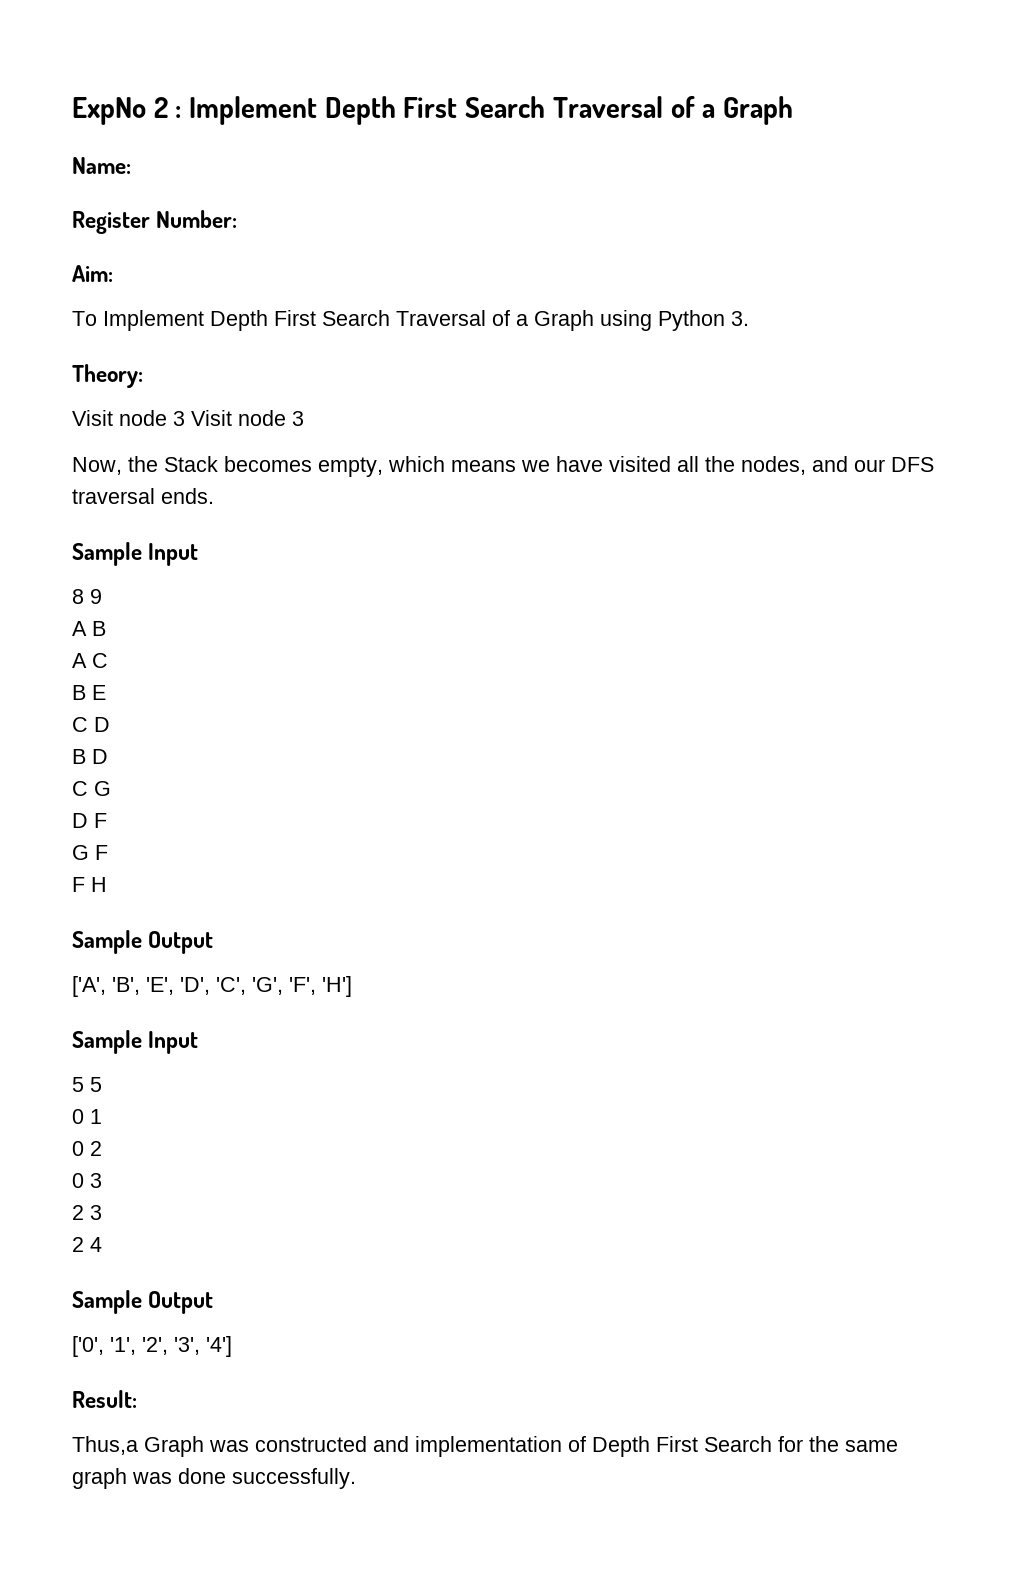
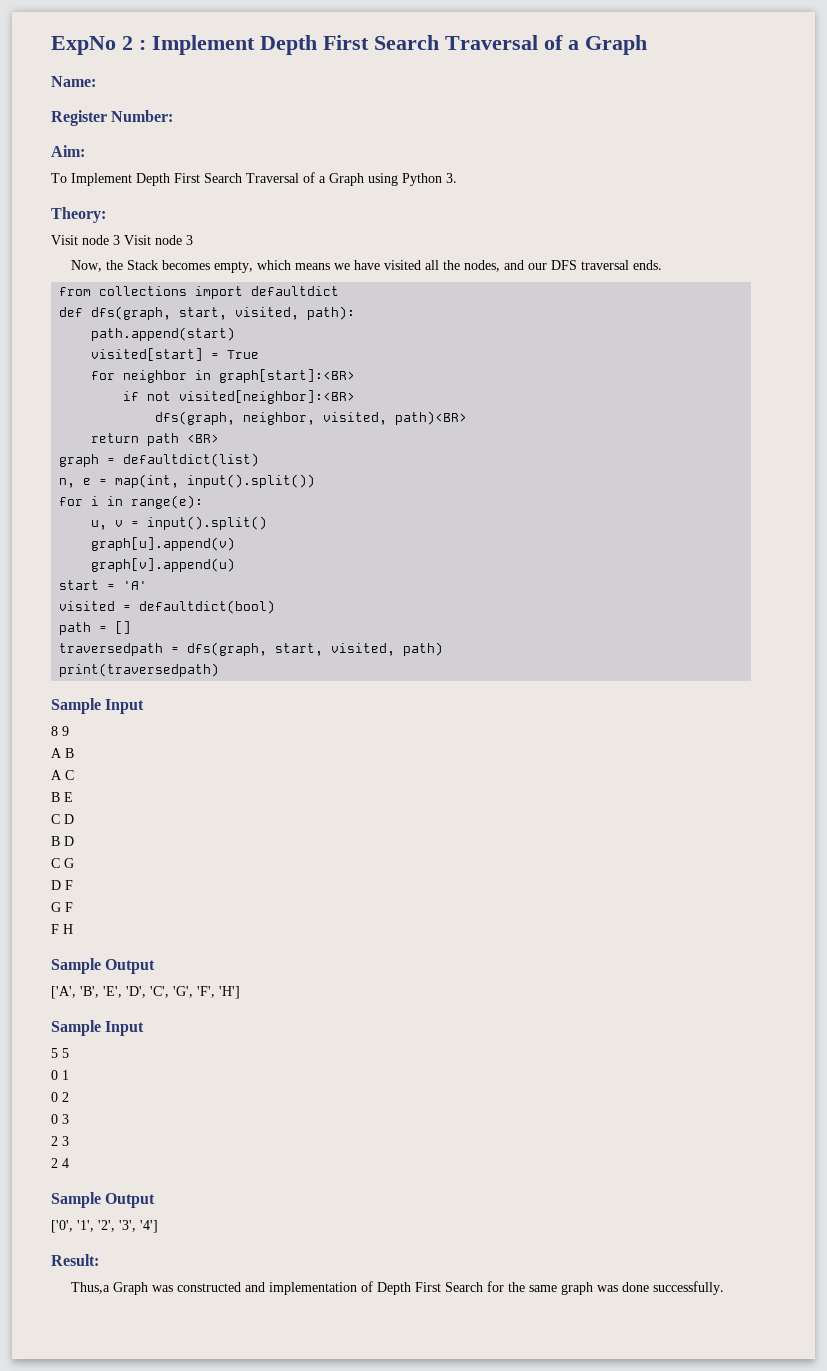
+ from collections import defaultdict
+ def dfs(graph, start, visited, path):
+ path.append(start)
+ visited[start] = True
+ for neighbor in graph[start]:<BR>
+ if not visited[neighbor]:<BR>
+ dfs(graph, neighbor, visited, path)<BR>
+ return path <BR>
+ graph = defaultdict(list)
+ n, e = map(int, input().split())
+ for i in range(e):
+ u, v = input().split()
+ graph[u].append(v)
+ graph[v].append(u)
+ start = 'A'
+ visited = defaultdict(bool)
+ path = []
+ traversedpath = dfs(graph, start, visited, path)
+ print(traversedpath)

